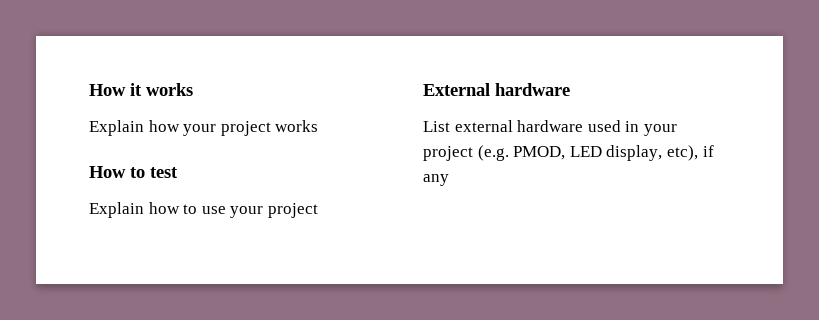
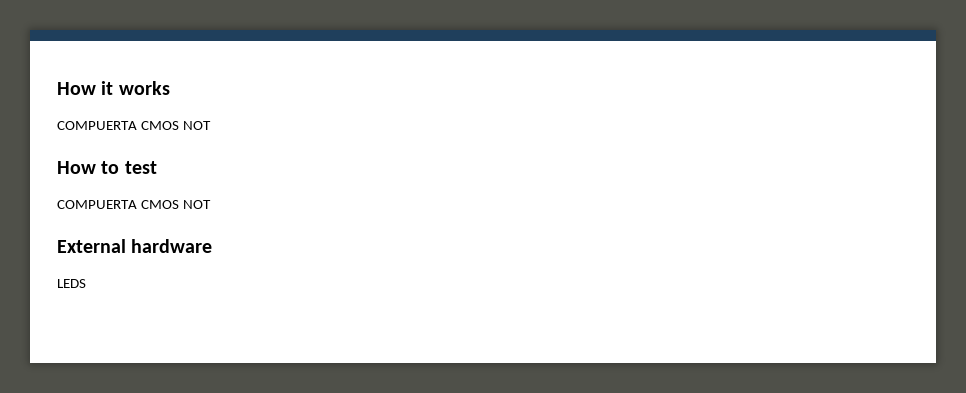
  How it works
- Explain how your project works
+ COMPUERTA CMOS NOT
  How to test
- Explain how to use your project
+ COMPUERTA CMOS NOT
  External hardware
- List external hardware used in your project (e.g. PMOD, LED display, etc), if any
+ LEDS

